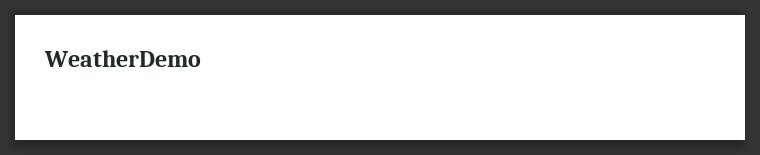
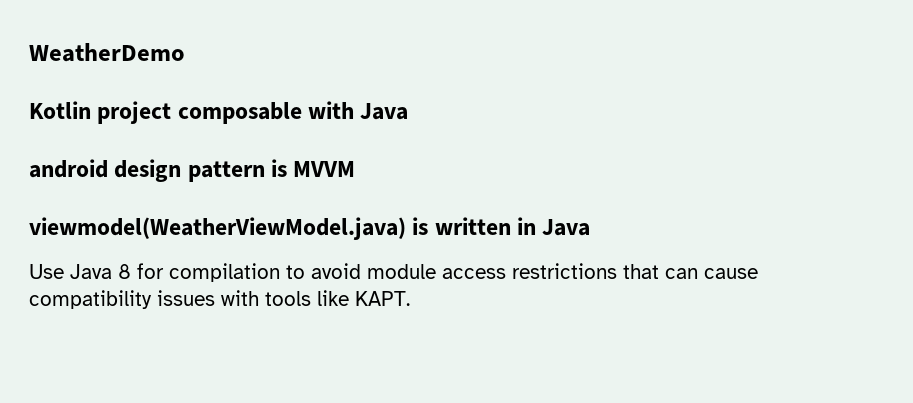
+ Kotlin project composable with Java
+ android design pattern is MVVM
+ viewmodel(WeatherViewModel.java) is written in Java
+ Use Java 8 for compilation to avoid module access restrictions that can cause compatibility issues with tools like KAPT.

